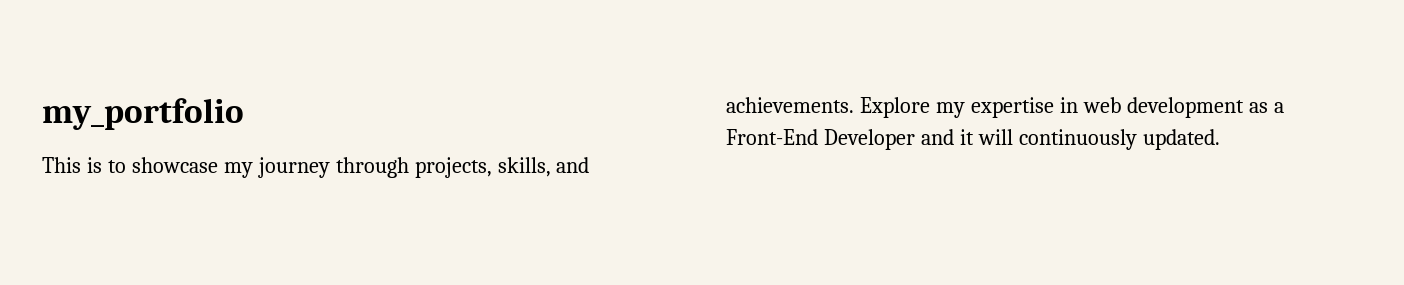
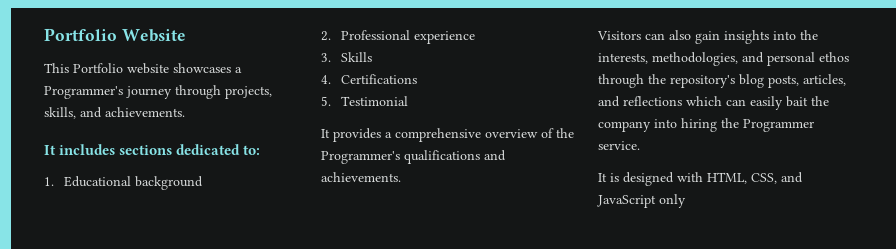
- my_portfolio
+ Portfolio Website
- This is to showcase my journey through projects, skills, and achievements. Explore my expertise in web development as a Front-End Developer and it will continuously updated.
+ This Portfolio website showcases a Programmer's journey through projects, skills, and achievements.
+ It includes sections dedicated to:
+ 1. Educational background
+ 2. Professional experience
+ 3. Skills
+ 4. Certifications
+ 5. Testimonial
+ It provides a comprehensive overview of the Programmer's qualifications and achievements.
+ Visitors can also gain insights into the interests, methodologies, and personal ethos through the repository's blog posts, articles, and reflections which can easily bait the company into hiring the Programmer service.
+ It is designed with HTML, CSS, and JavaScript only

